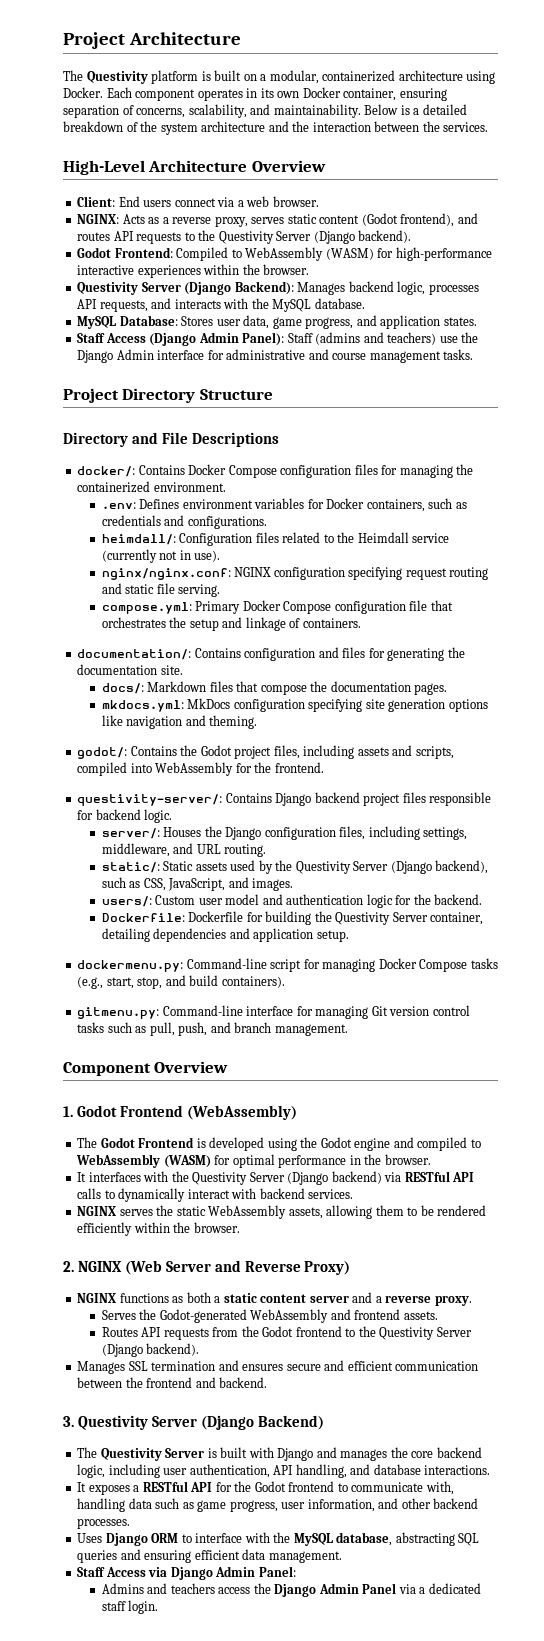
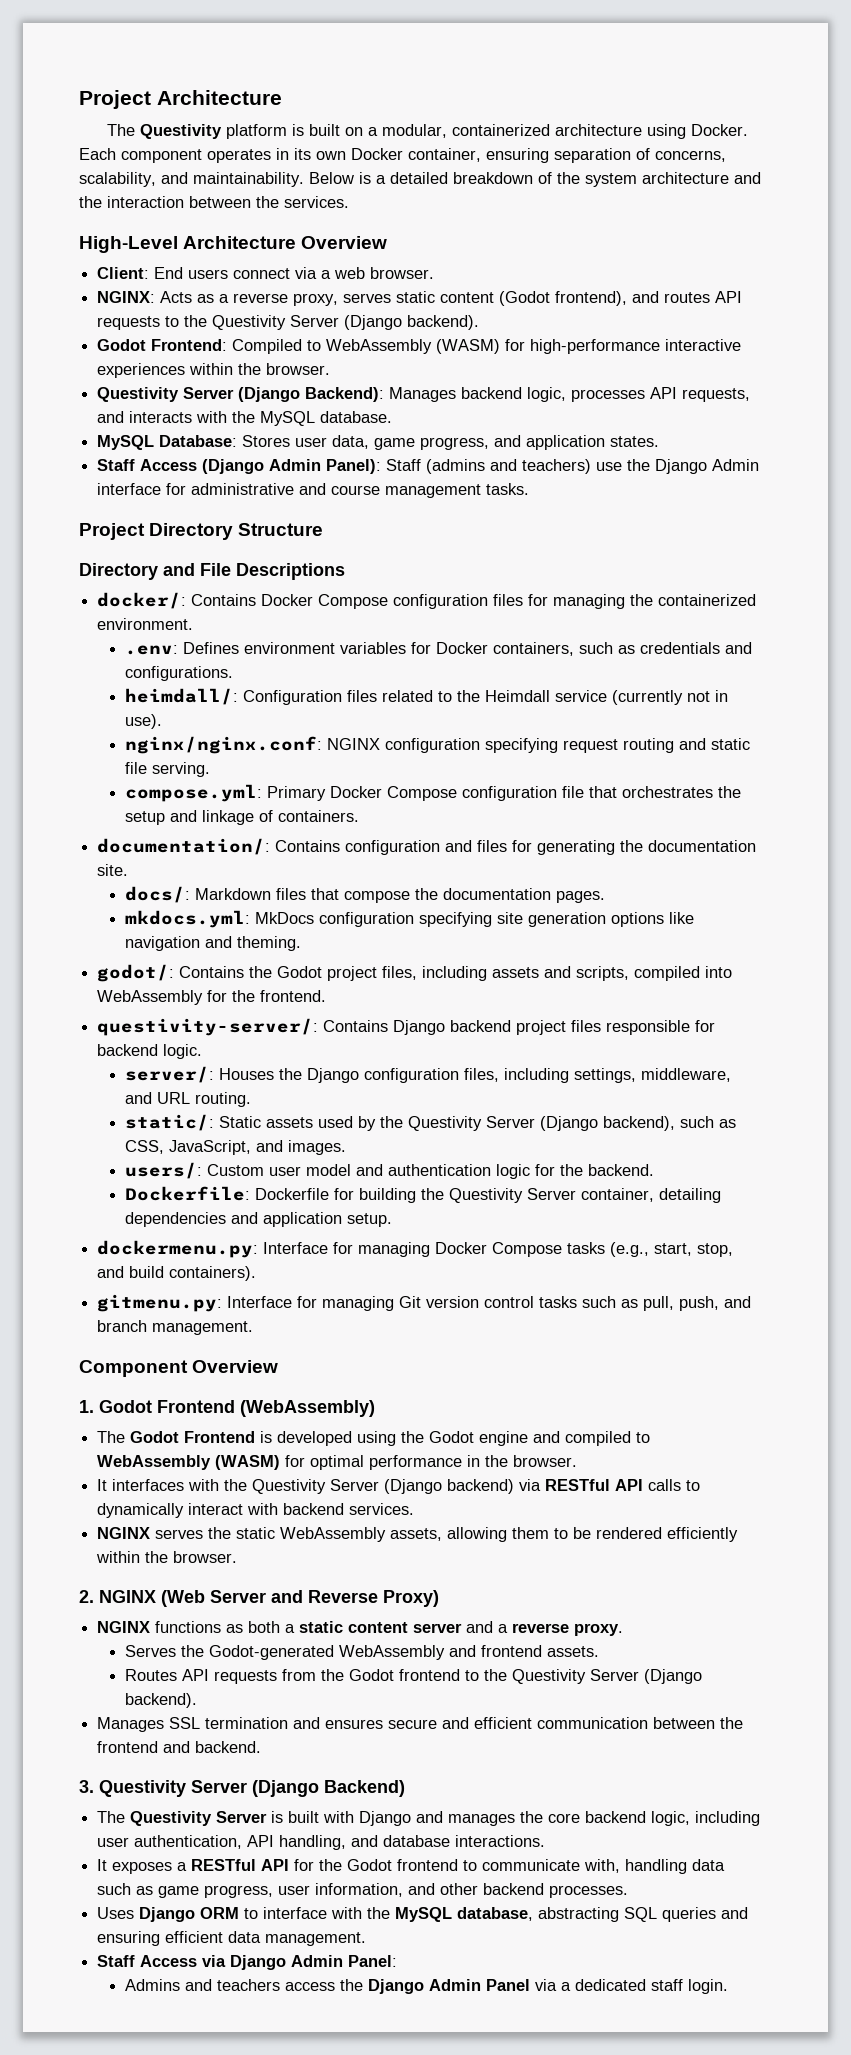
- dockermenu.py: Command-line script for managing Docker Compose tasks (e.g., start, stop, and build containers).
+ dockermenu.py: Interface for managing Docker Compose tasks (e.g., start, stop, and build containers).
- gitmenu.py: Command-line interface for managing Git version control tasks such as pull, push, and branch management.
+ gitmenu.py: Interface for managing Git version control tasks such as pull, push, and branch management.

